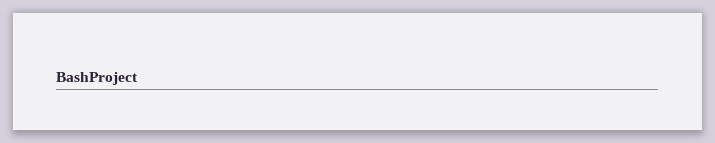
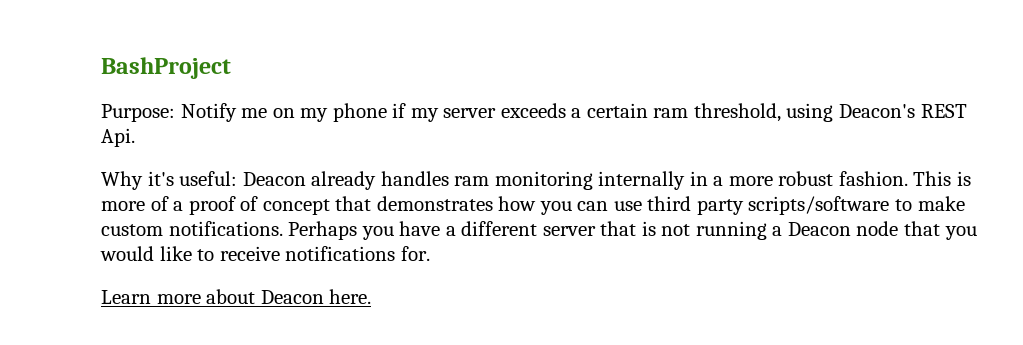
+ Purpose: Notify me on my phone if my server exceeds a certain ram threshold, using Deacon's REST Api.
+ Why it's useful: Deacon already handles ram monitoring internally in a more robust fashion. This is more of a proof of concept that demonstrates how you can use third party scripts/software to make custom notifications. Perhaps you have a different server that is not running a Deacon node that you would like to receive notifications for.
+ Learn more about Deacon here.

